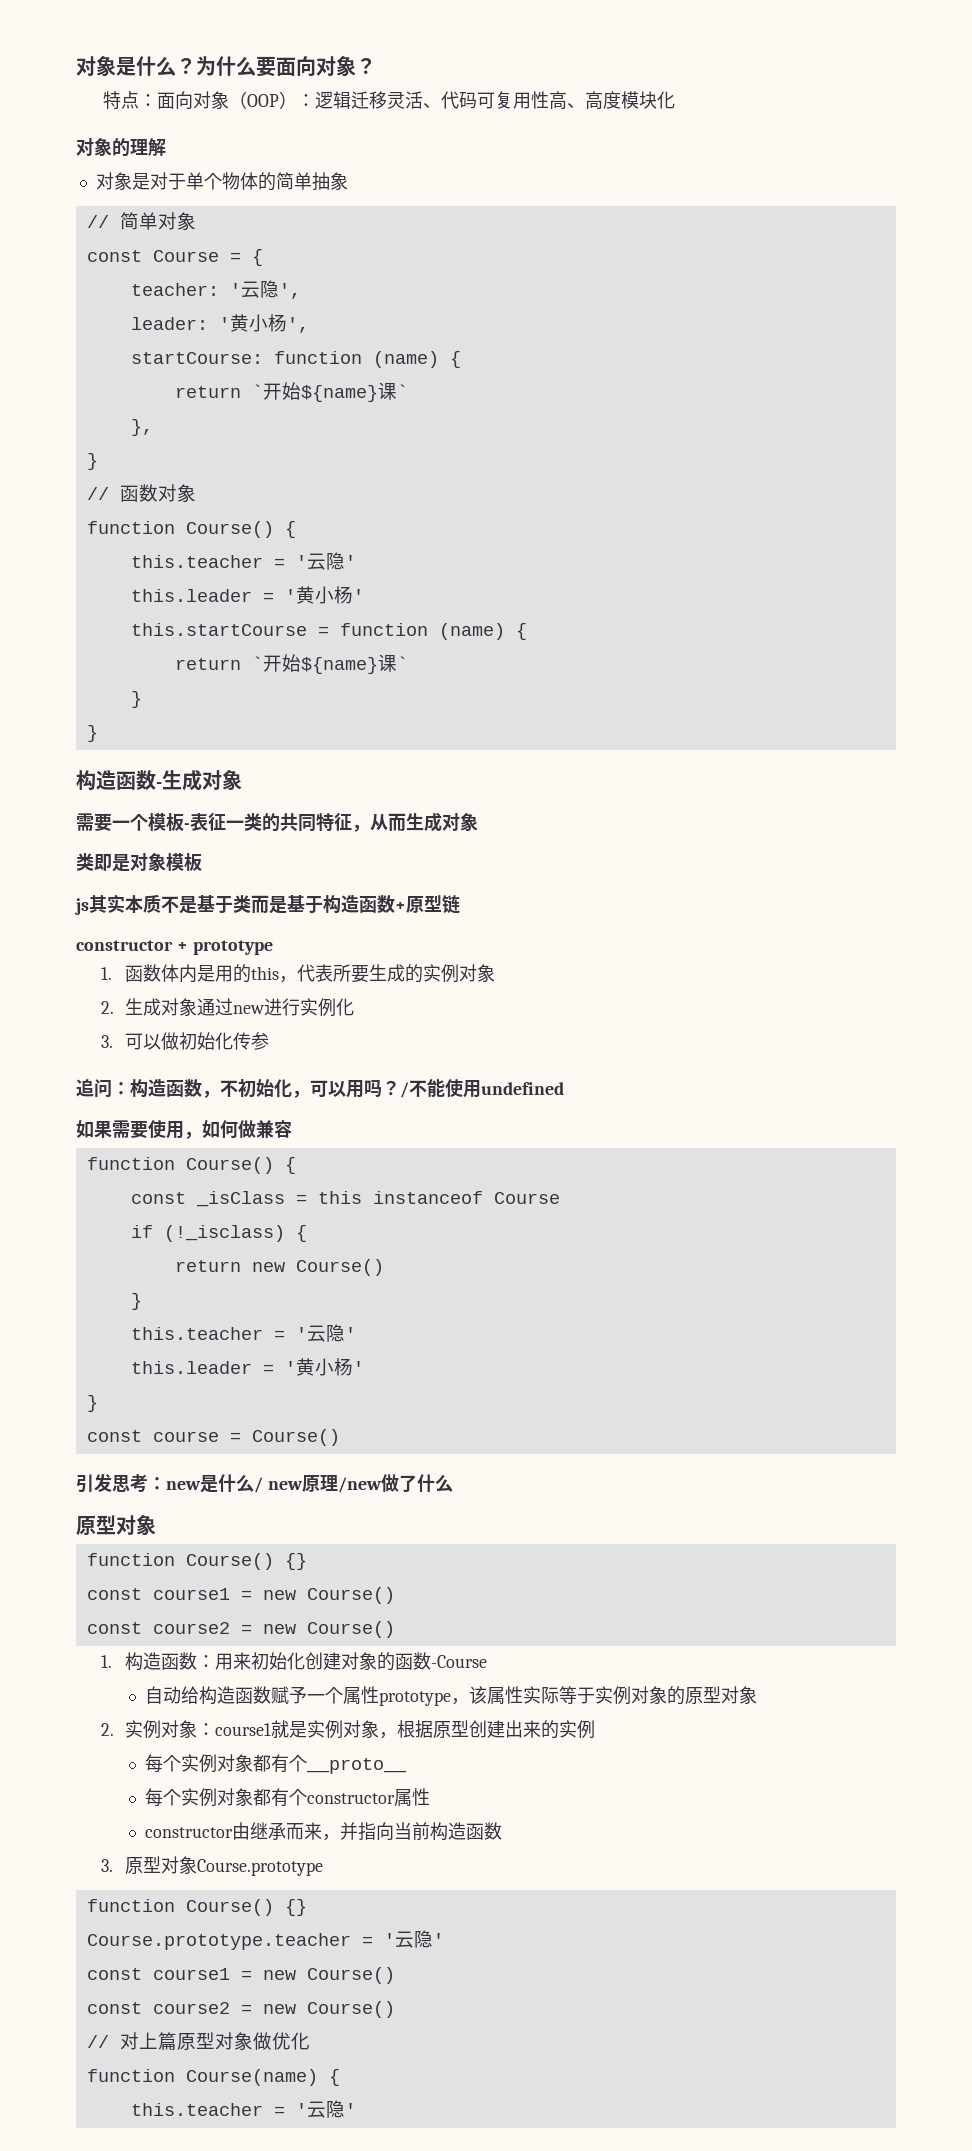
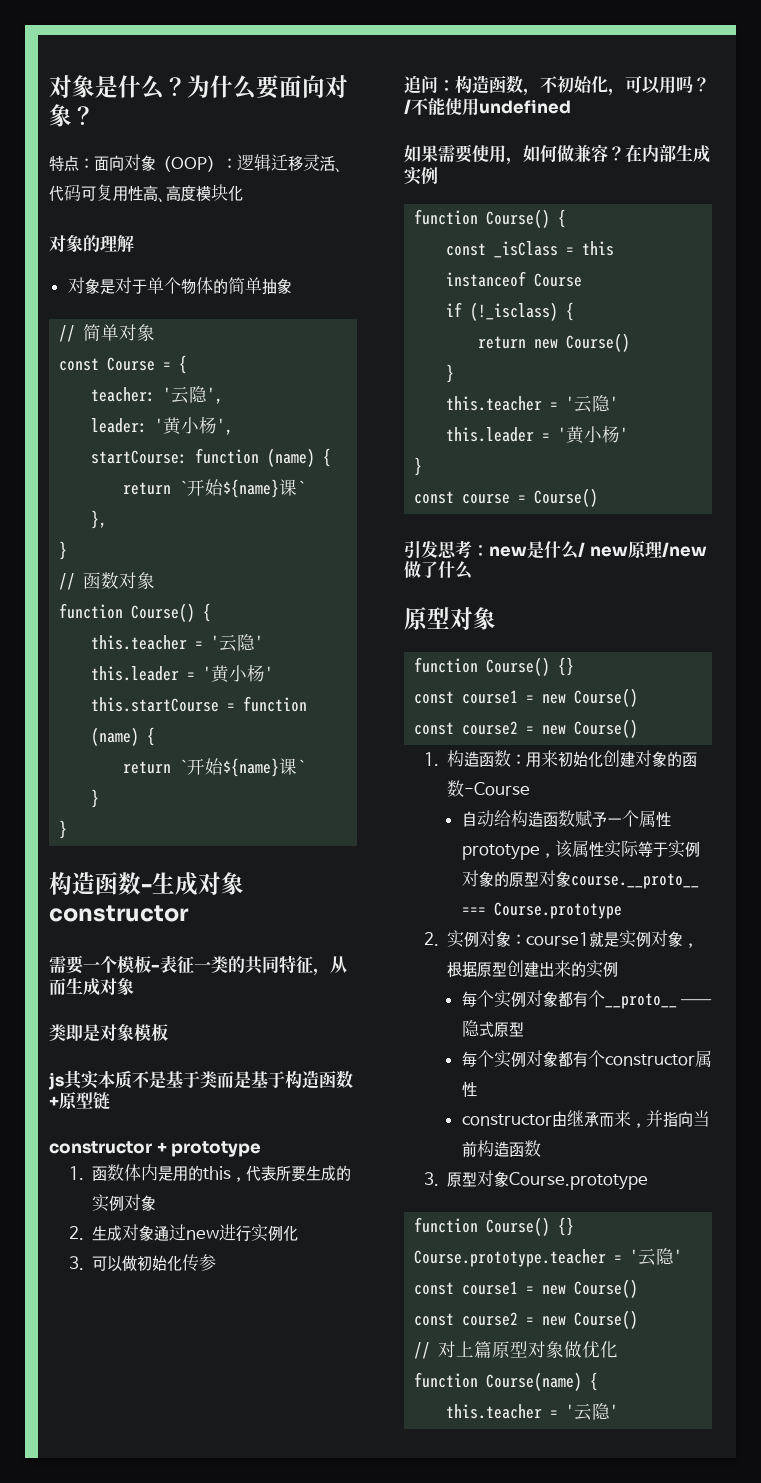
- 构造函数-生成对象
+ 构造函数-生成对象constructor
- 如果需要使用，如何做兼容
+ 如果需要使用，如何做兼容？在内部生成实例
- 自动给构造函数赋予一个属性prototype，该属性实际等于实例对象的原型对象
+ 自动给构造函数赋予一个属性prototype，该属性实际等于实例对象的原型对象course.__proto__ === Course.prototype
- 每个实例对象都有个__proto__
+ 每个实例对象都有个__proto__ ——隐式原型

